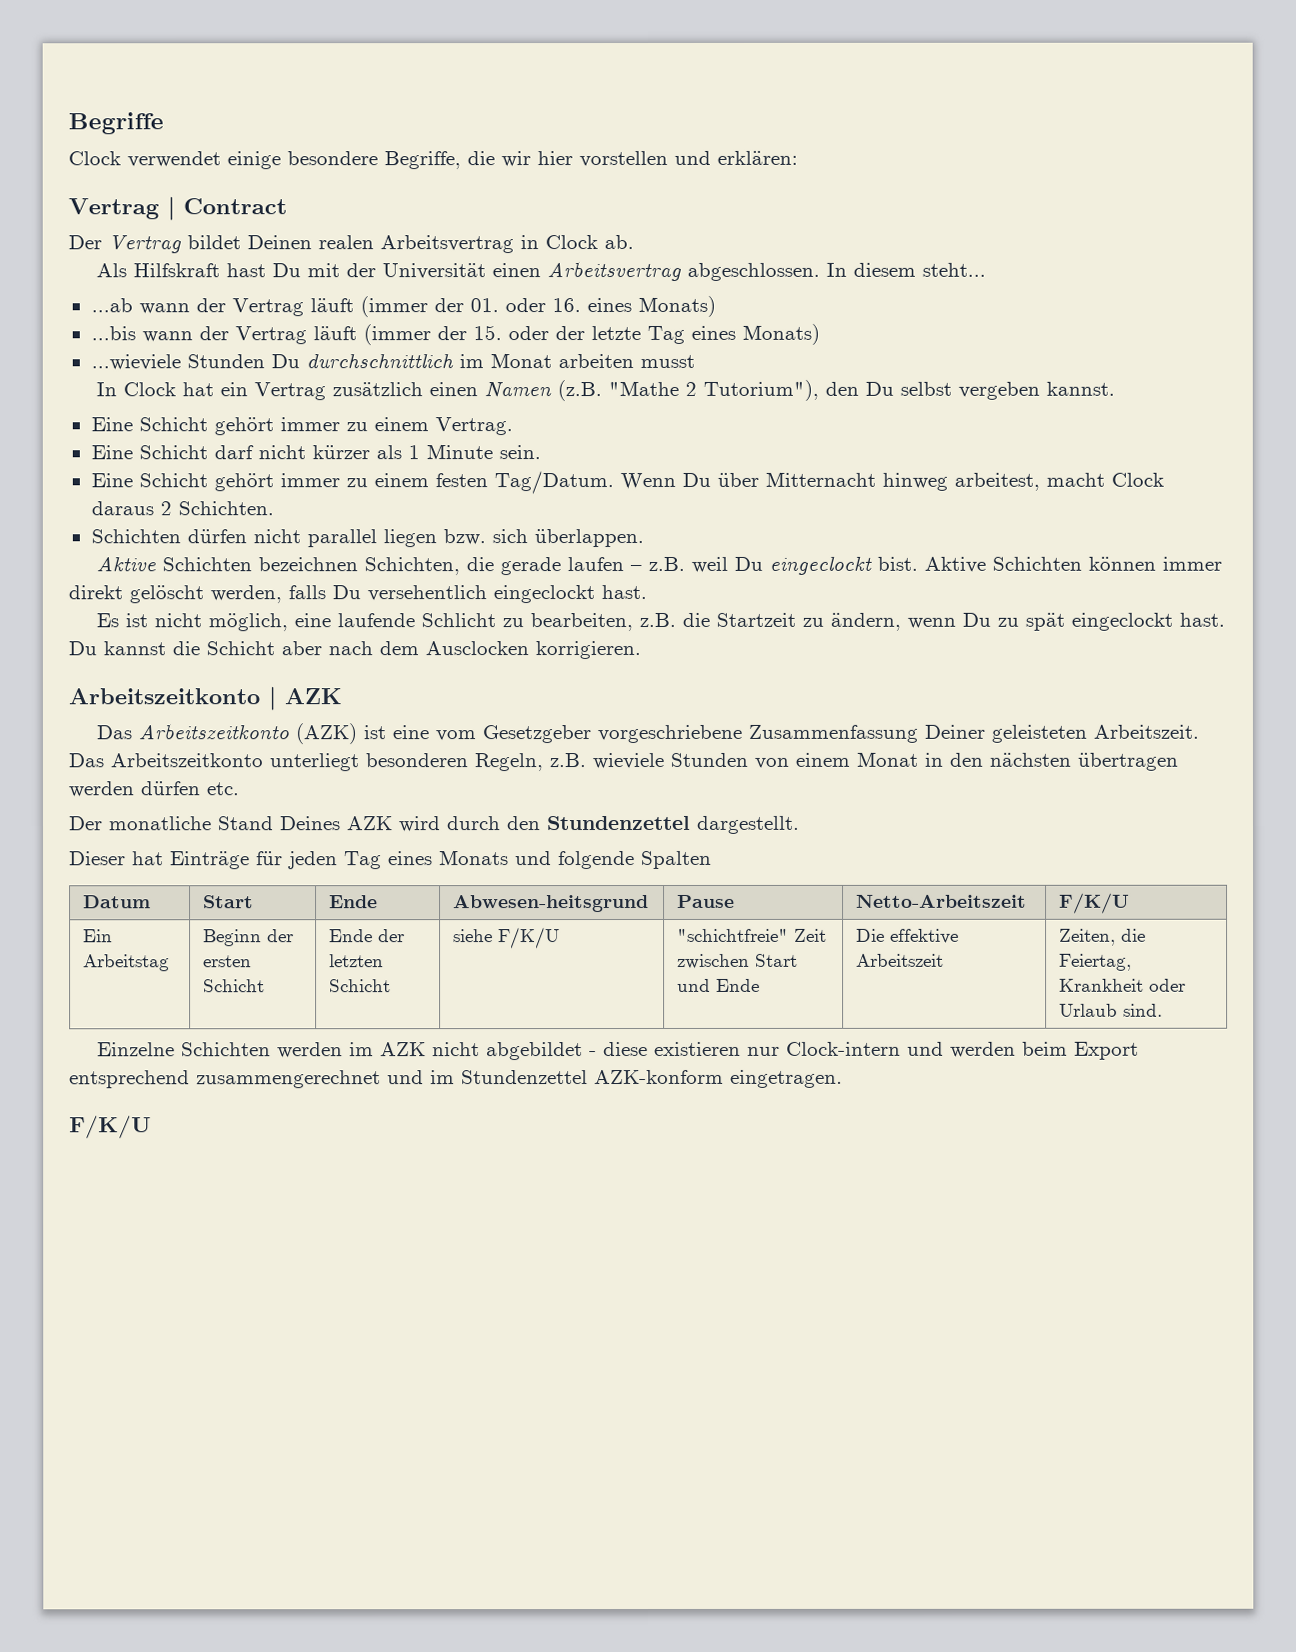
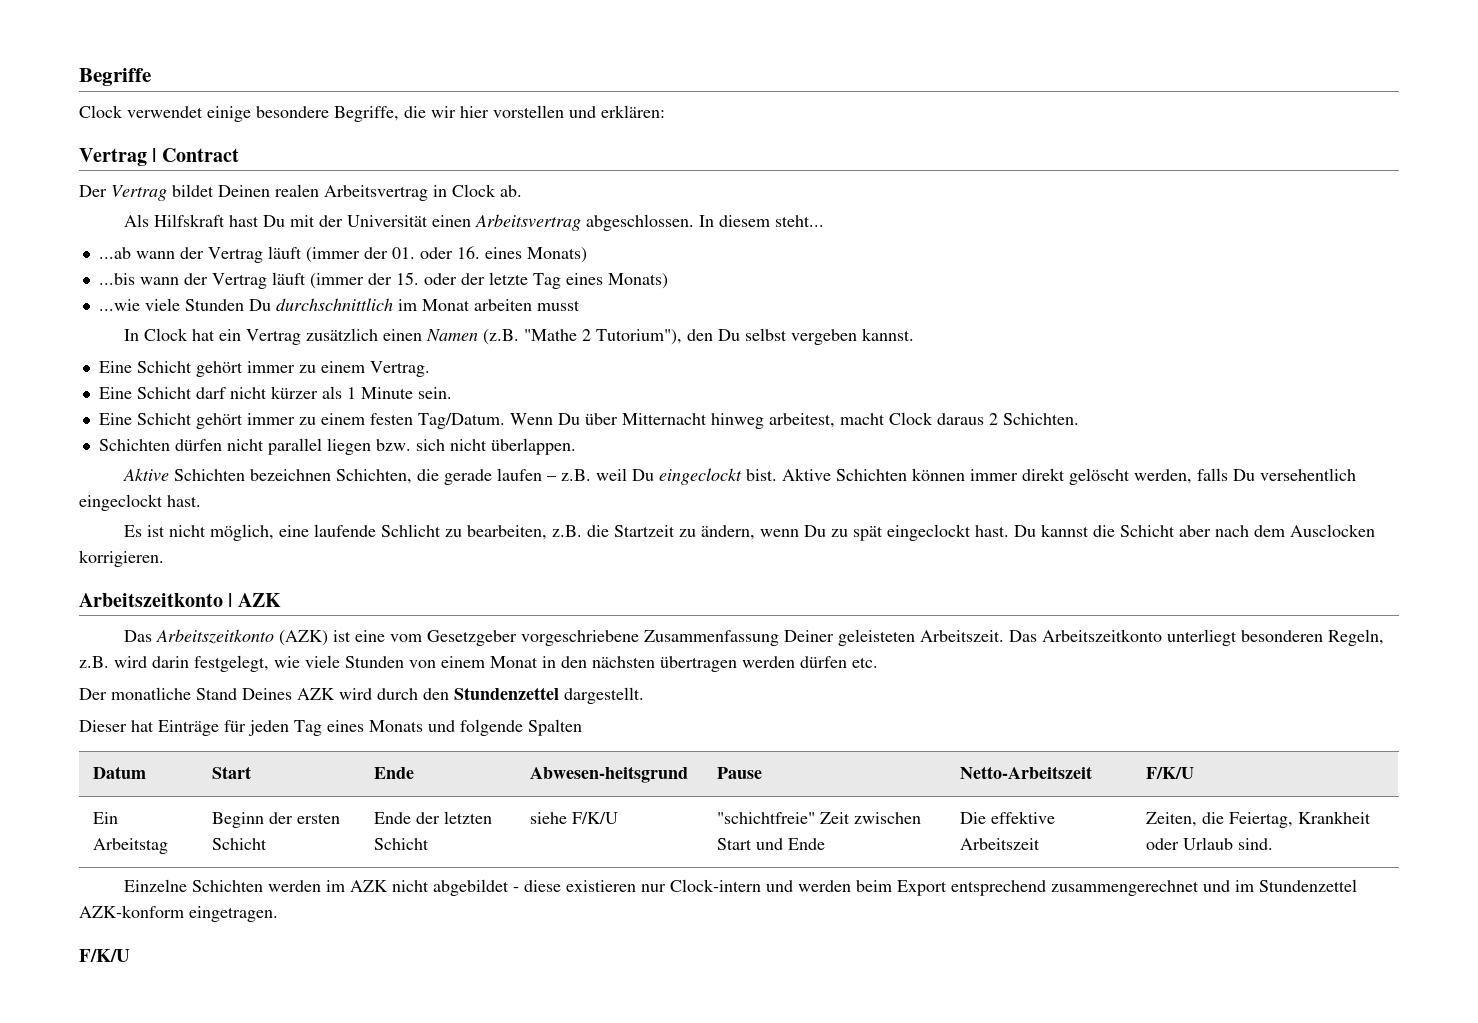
- ...wieviele Stunden Du durchschnittlich im Monat arbeiten musst
+ ...wie viele Stunden Du durchschnittlich im Monat arbeiten musst
- Schichten dürfen nicht parallel liegen bzw. sich überlappen.
+ Schichten dürfen nicht parallel liegen bzw. sich nicht überlappen.
- Das Arbeitszeitkonto unterliegt besonderen Regeln, z.B. wieviele Stunden von einem Monat in den nächsten übertragen werden dürfen etc.
+ Das Arbeitszeitkonto unterliegt besonderen Regeln, z.B. wird darin festgelegt, wie viele Stunden von einem Monat in den nächsten übertragen werden dürfen etc.

